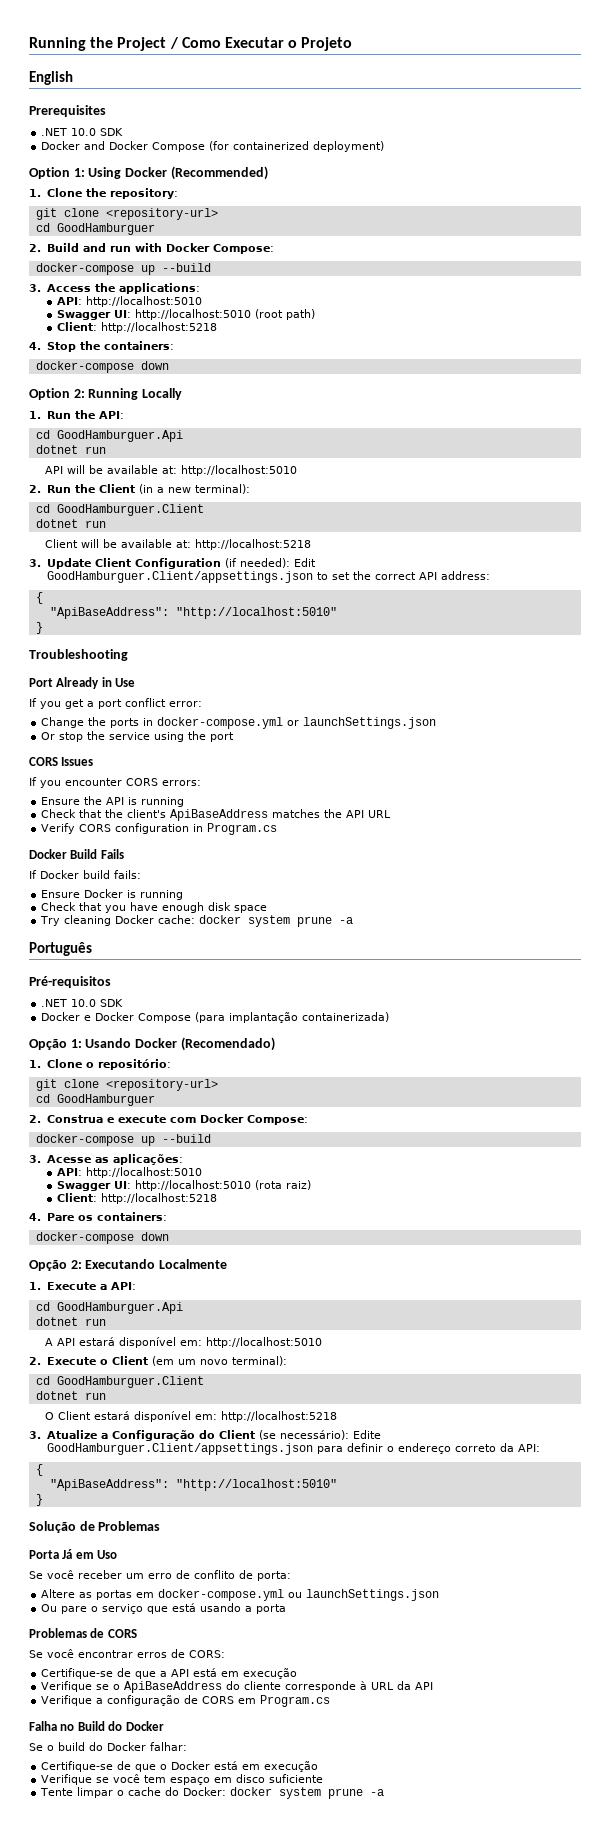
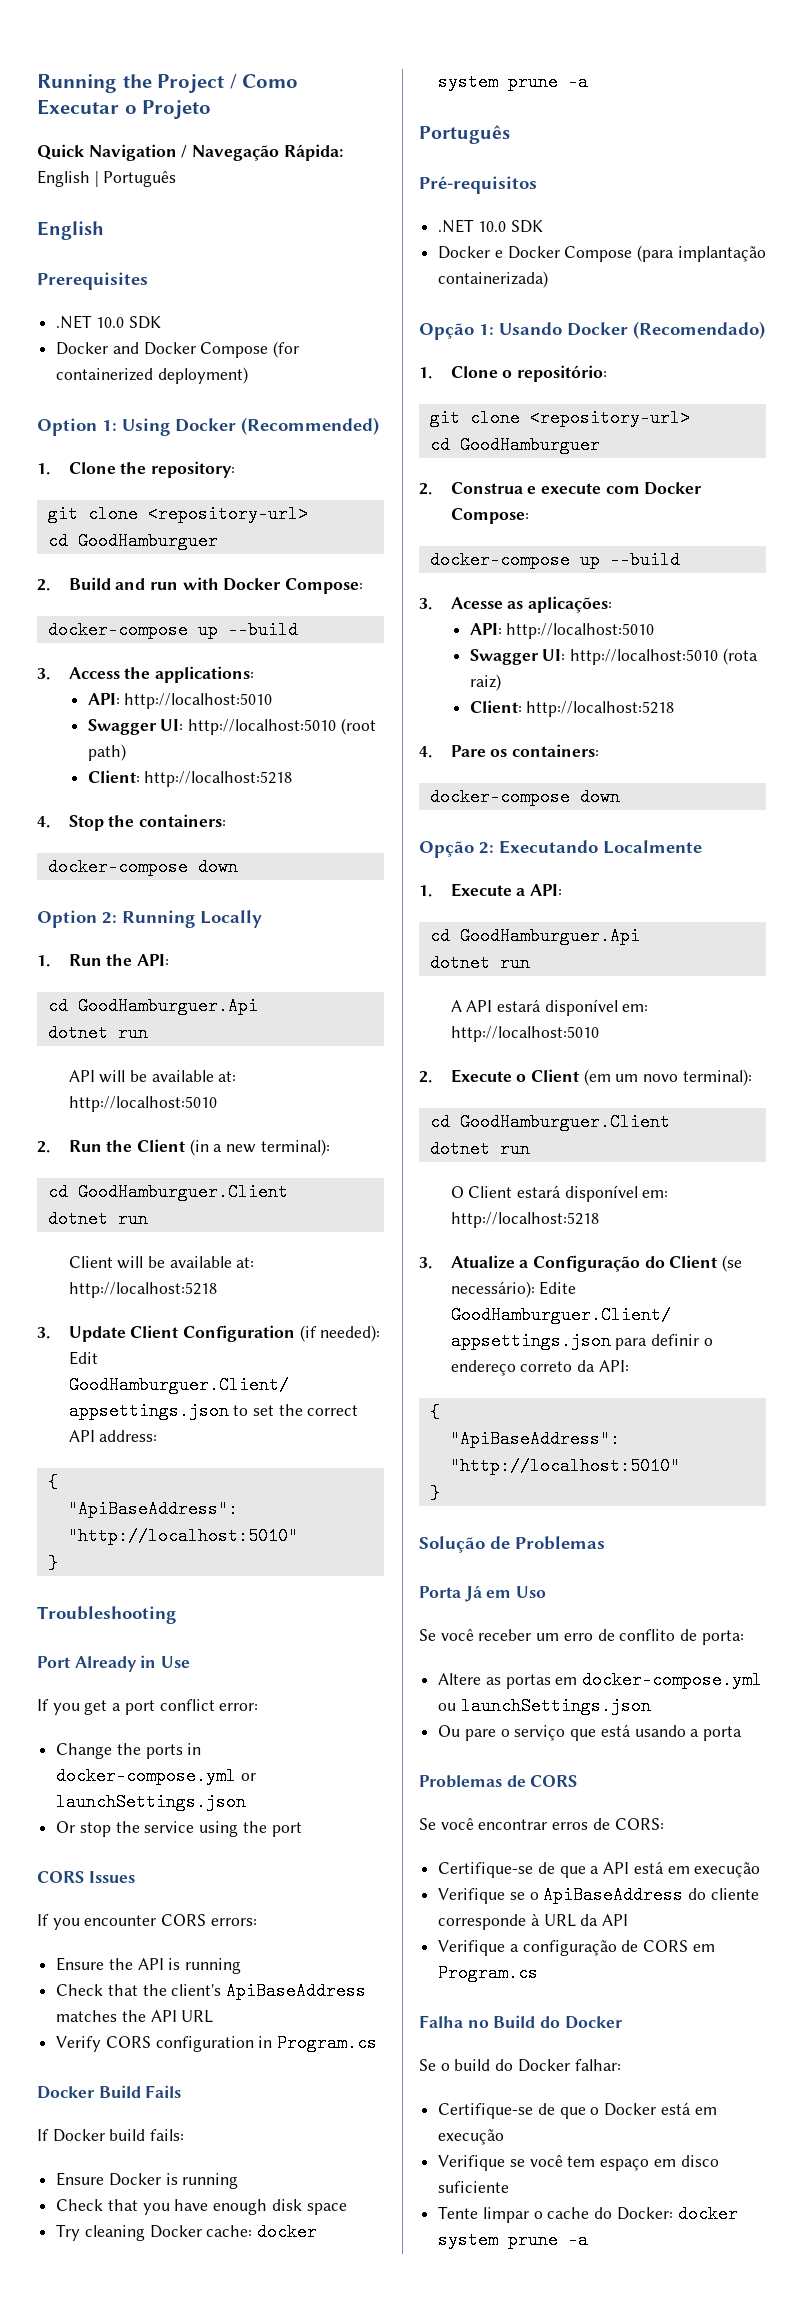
+ Quick Navigation / Navegação Rápida: English | Português

